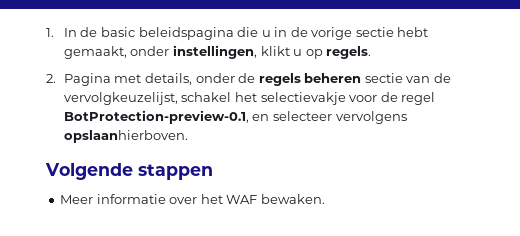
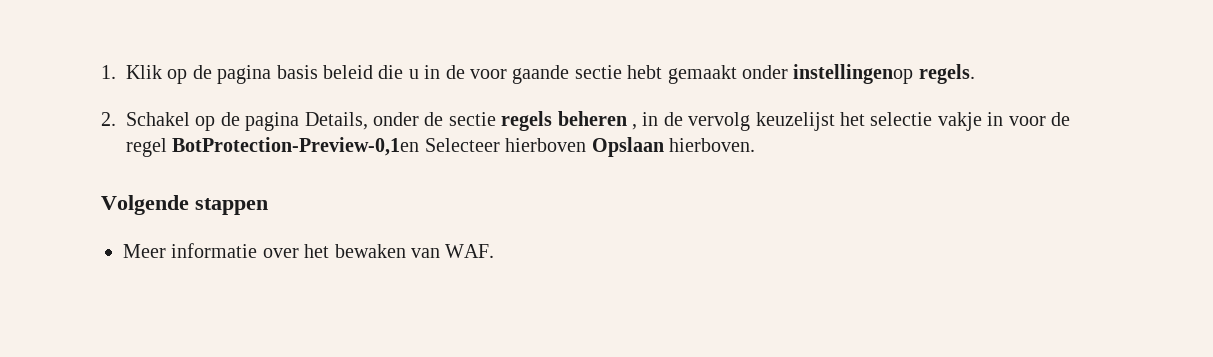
- 1. In de basic beleidspagina die u in de vorige sectie hebt gemaakt, onder instellingen, klikt u op regels.
- 2. Pagina met details, onder de regels beheren sectie van de vervolgkeuzelijst, schakel het selectievakje voor de regel BotProtection-preview-0.1, en selecteer vervolgens opslaanhierboven.
+ 1. Klik op de pagina basis beleid die u in de voor gaande sectie hebt gemaakt onder instellingenop regels.
+ 2. Schakel op de pagina Details, onder de sectie regels beheren , in de vervolg keuzelijst het selectie vakje in voor de regel BotProtection-Preview-0,1en Selecteer hierboven Opslaan hierboven.
- Meer informatie over het WAF bewaken.
+ Meer informatie over het bewaken van WAF.

